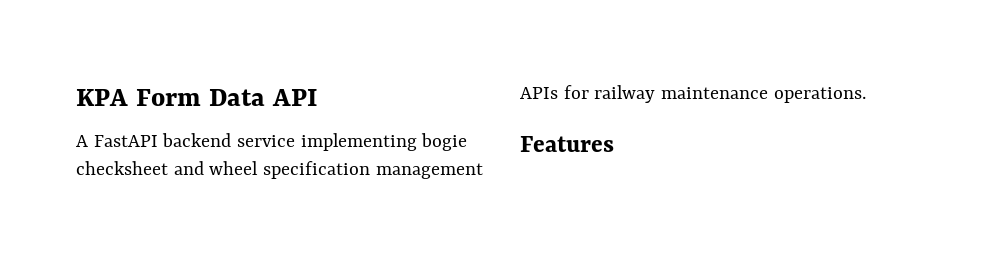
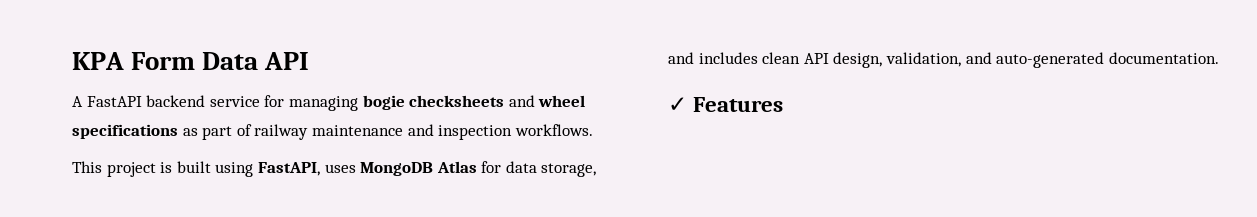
- A FastAPI backend service implementing bogie checksheet and wheel specification management APIs for railway maintenance operations.
- Features
+ A FastAPI backend service for managing bogie checksheets and wheel specifications as part of railway maintenance and inspection workflows.
+ This project is built using FastAPI, uses MongoDB Atlas for data storage, and includes clean API design, validation, and auto-generated documentation.
+ ✓ Features

